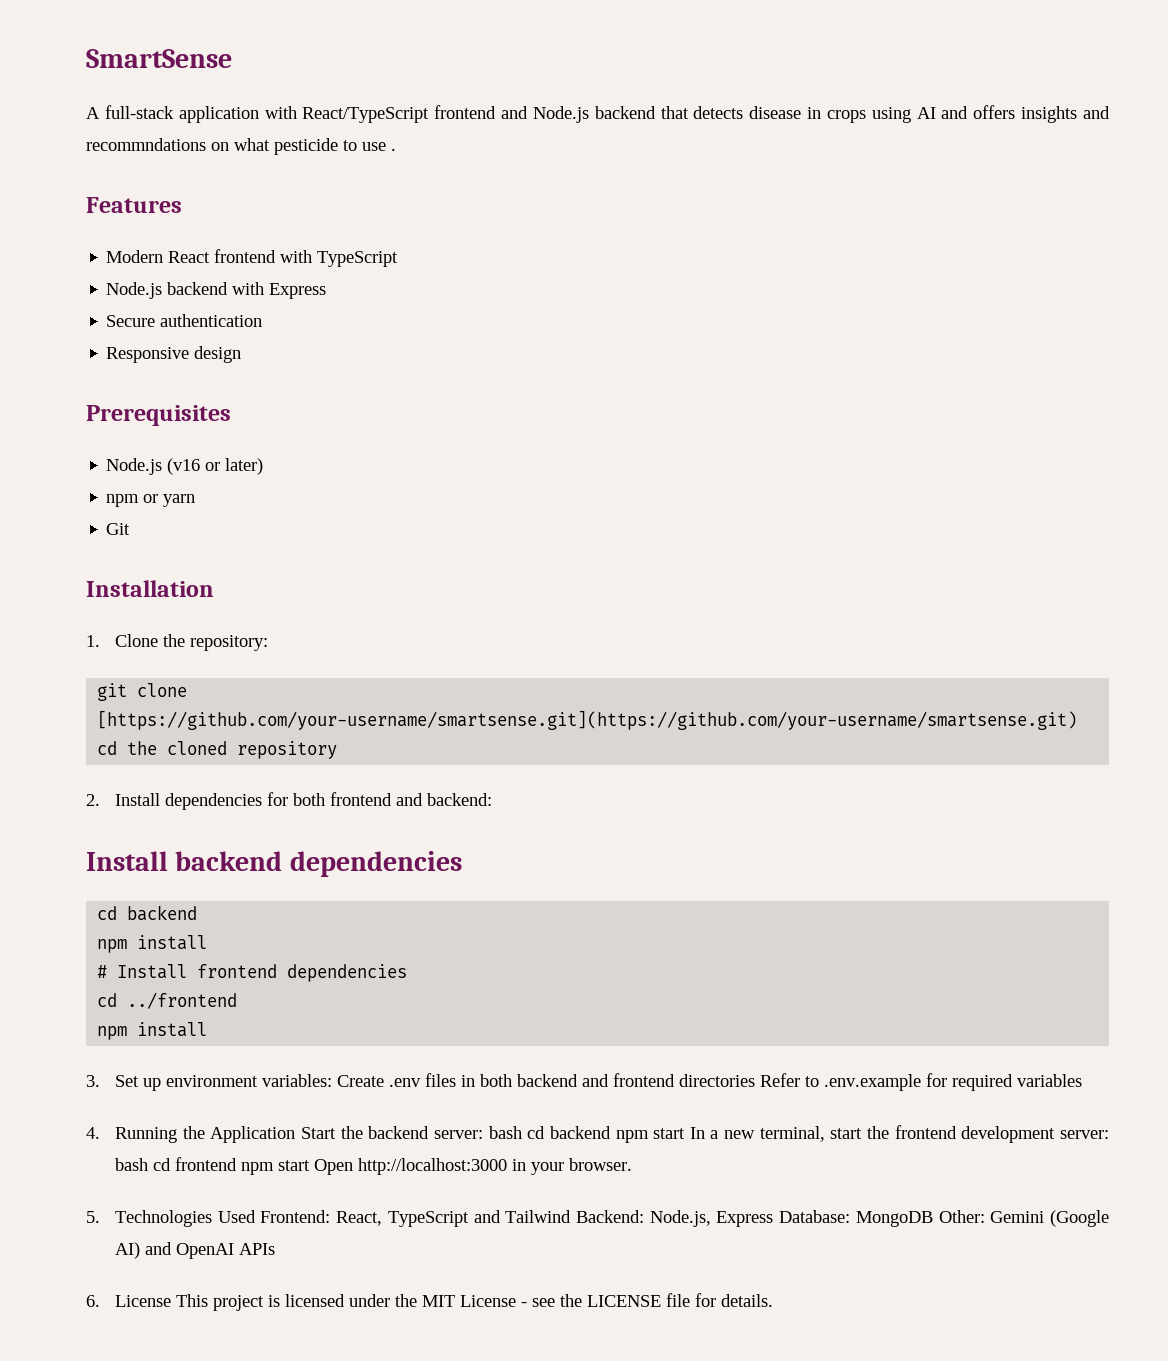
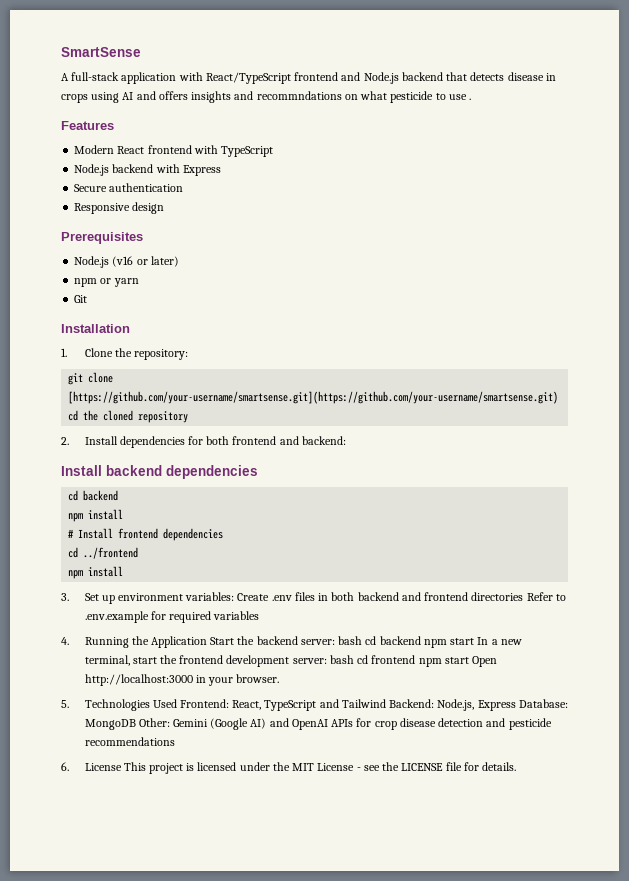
- 5. Technologies Used Frontend: React, TypeScript and Tailwind Backend: Node.js, Express Database: MongoDB Other: Gemini (Google AI) and OpenAI APIs
+ 5. Technologies Used Frontend: React, TypeScript and Tailwind Backend: Node.js, Express Database: MongoDB Other: Gemini (Google AI) and OpenAI APIs for crop disease detection and pesticide recommendations

